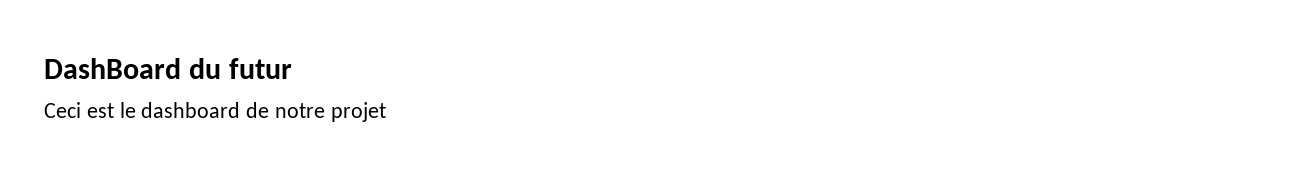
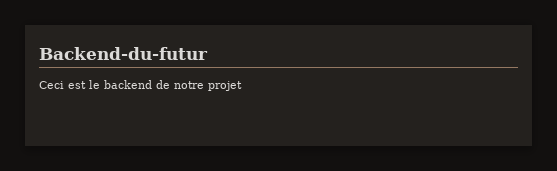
- DashBoard du futur
+ Backend-du-futur
- Ceci est le dashboard de notre projet
+ Ceci est le backend de notre projet

